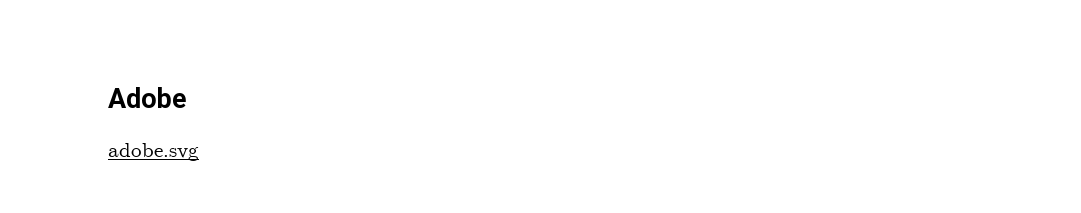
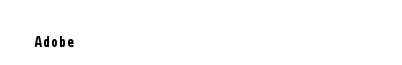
- adobe.svg

